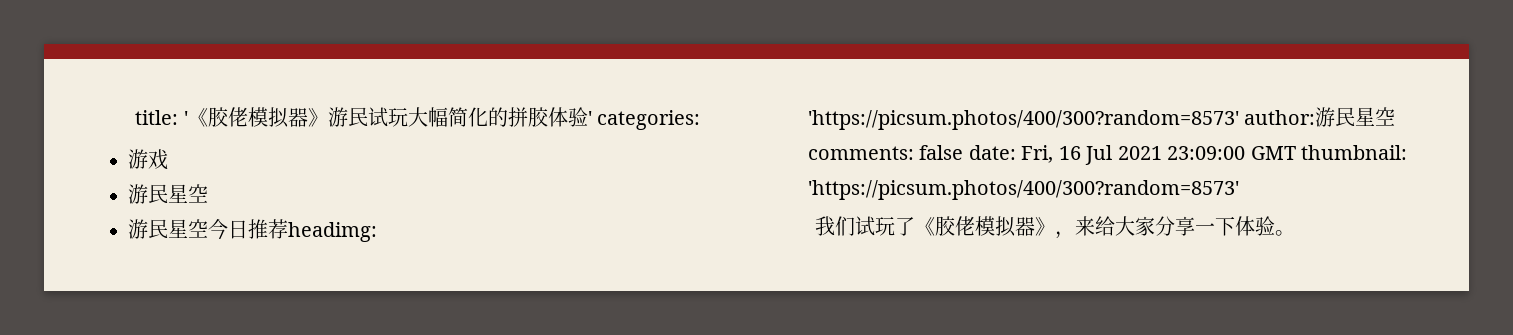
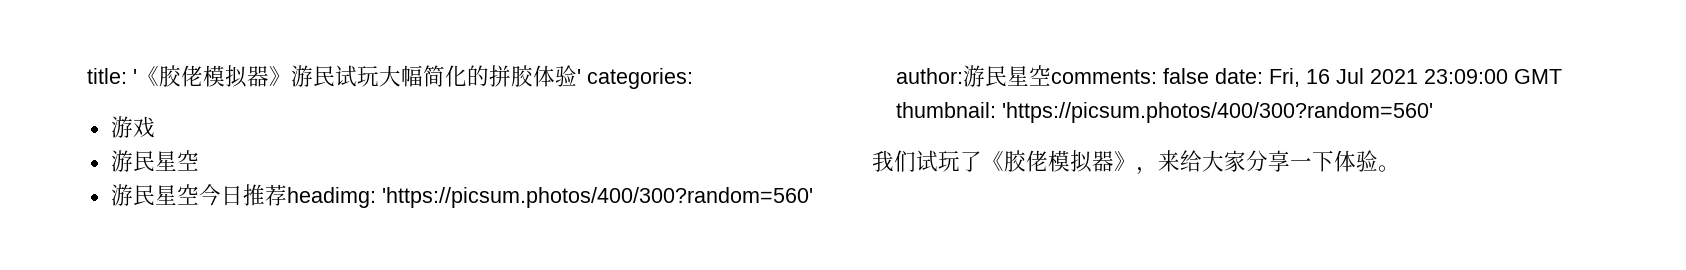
- 游民星空今日推荐headimg: 'https://picsum.photos/400/300?random=8573' author:游民星空comments: false date: Fri, 16 Jul 2021 23:09:00 GMT thumbnail: 'https://picsum.photos/400/300?random=8573'
+ 游民星空今日推荐headimg: 'https://picsum.photos/400/300?random=560' author:游民星空comments: false date: Fri, 16 Jul 2021 23:09:00 GMT thumbnail: 'https://picsum.photos/400/300?random=560'

